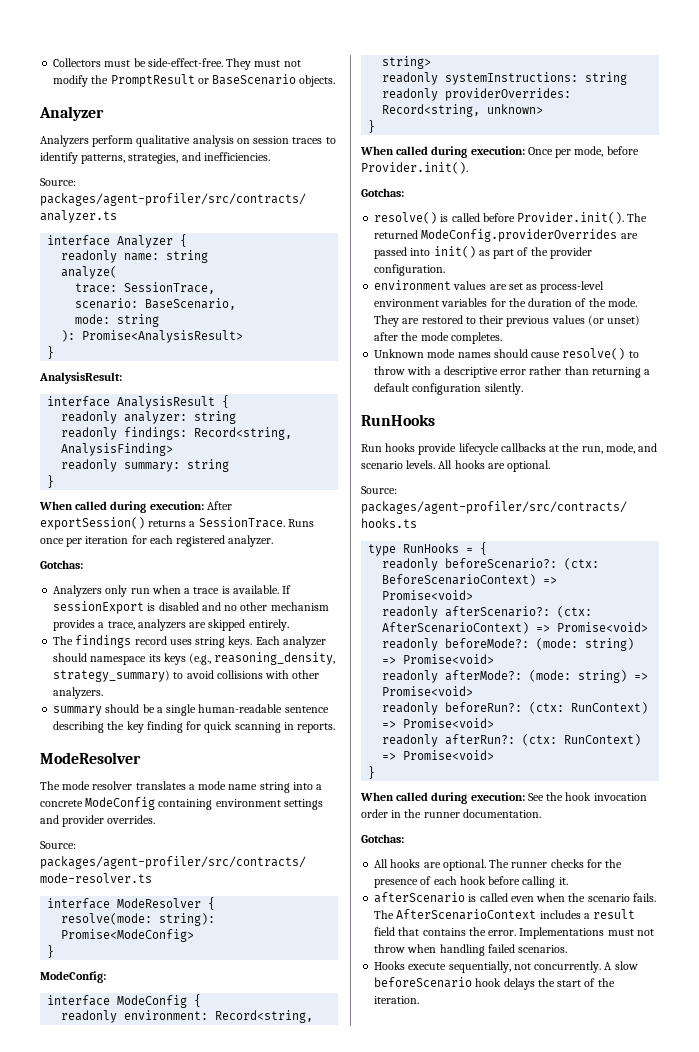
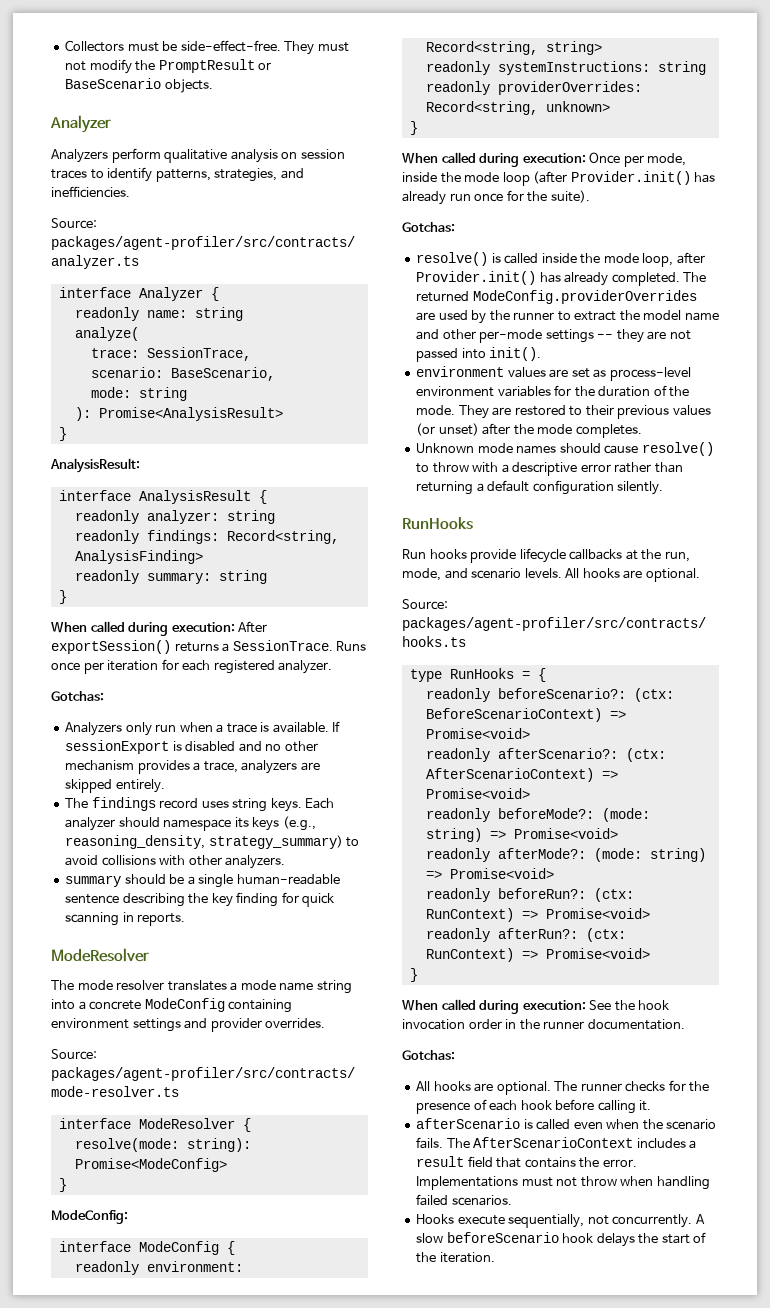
- When called during execution: Once per mode, before Provider.init().
+ When called during execution: Once per mode, inside the mode loop (after Provider.init() has already run once for the suite).
  Gotchas:
- resolve() is called before Provider.init(). The returned ModeConfig.providerOverrides are passed into init() as part of the provider configuration.
+ resolve() is called inside the mode loop, after Provider.init() has already completed. The returned ModeConfig.providerOverrides are used by the runner to extract the model name and other per-mode settings -- they are not passed into init().

